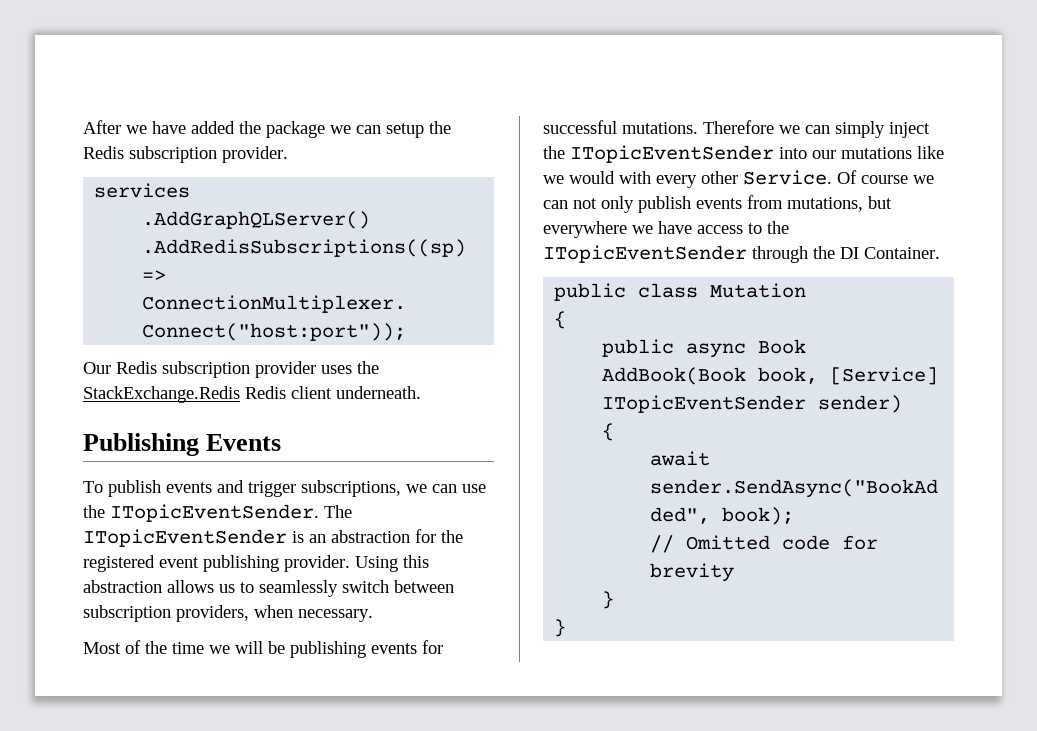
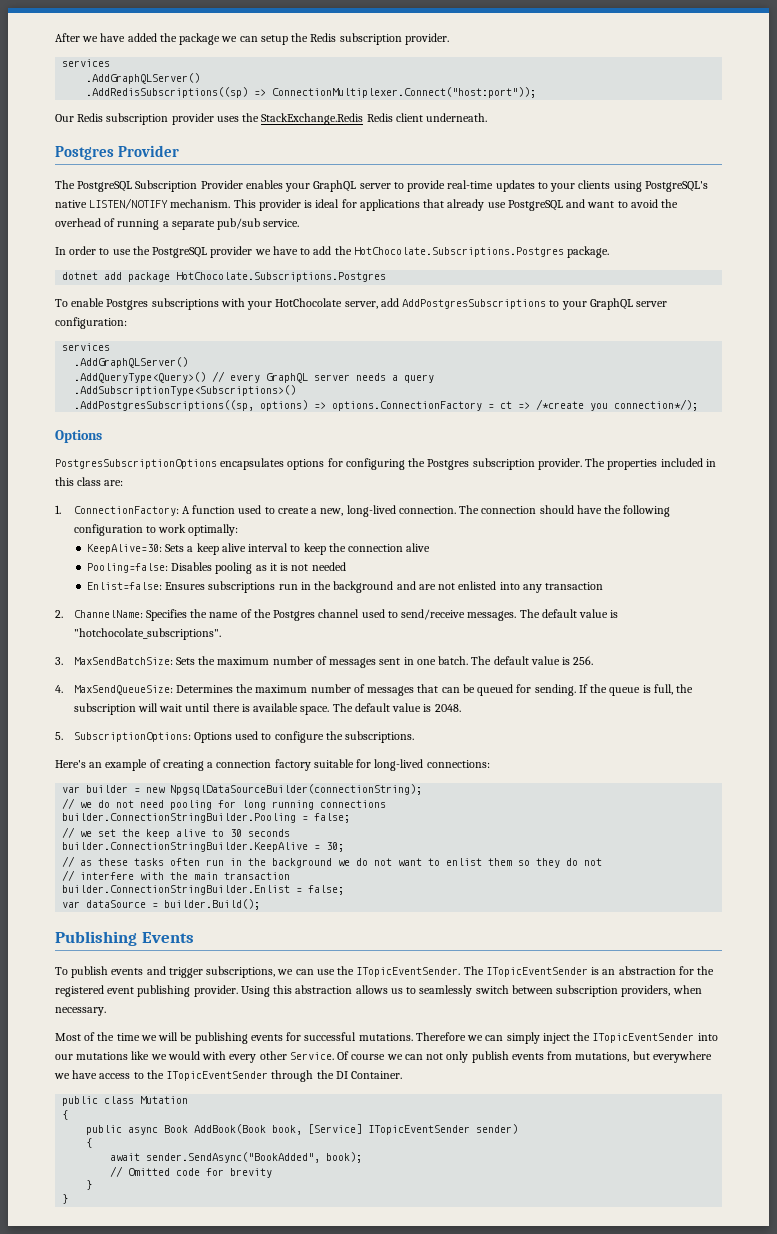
+ Postgres Provider
+ The PostgreSQL Subscription Provider enables your GraphQL server to provide real-time updates to your clients using PostgreSQL's native LISTEN/NOTIFY mechanism. This provider is ideal for applications that already use PostgreSQL and want to avoid the overhead of running a separate pub/sub service.
+ In order to use the PostgreSQL provider we have to add the HotChocolate.Subscriptions.Postgres package.
+ dotnet add package HotChocolate.Subscriptions.Postgres
+ To enable Postgres subscriptions with your HotChocolate server, add AddPostgresSubscriptions to your GraphQL server configuration:
+ services
+ .AddGraphQLServer()
+ .AddQueryType<Query>() // every GraphQL server needs a query
+ .AddSubscriptionType<Subscriptions>()
+ .AddPostgresSubscriptions((sp, options) => options.ConnectionFactory = ct => /*create you connection*/);
+ Options
+ PostgresSubscriptionOptions encapsulates options for configuring the Postgres subscription provider. The properties included in this class are:
+ 1. ConnectionFactory: A function used to create a new, long-lived connection. The connection should have the following configuration to work optimally:
+ KeepAlive=30: Sets a keep alive interval to keep the connection alive
+ Pooling=false: Disables pooling as it is not needed
+ Enlist=false: Ensures subscriptions run in the background and are not enlisted into any transaction
+ 2. ChannelName: Specifies the name of the Postgres channel used to send/receive messages. The default value is "hotchocolate_subscriptions".
+ 3. MaxSendBatchSize: Sets the maximum number of messages sent in one batch. The default value is 256.
+ 4. MaxSendQueueSize: Determines the maximum number of messages that can be queued for sending. If the queue is full, the subscription will wait until there is available space. The default value is 2048.
+ 5. SubscriptionOptions: Options used to configure the subscriptions.
+ Here's an example of creating a connection factory suitable for long-lived connections:
+ var builder = new NpgsqlDataSourceBuilder(connectionString);
+ // we do not need pooling for long running connections
+ builder.ConnectionStringBuilder.Pooling = false;
+ // we set the keep alive to 30 seconds
+ builder.ConnectionStringBuilder.KeepAlive = 30;
+ // as these tasks often run in the background we do not want to enlist them so they do not
+ // interfere with the main transaction
+ builder.ConnectionStringBuilder.Enlist = false;
+ var dataSource = builder.Build();

